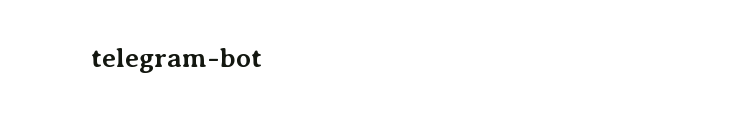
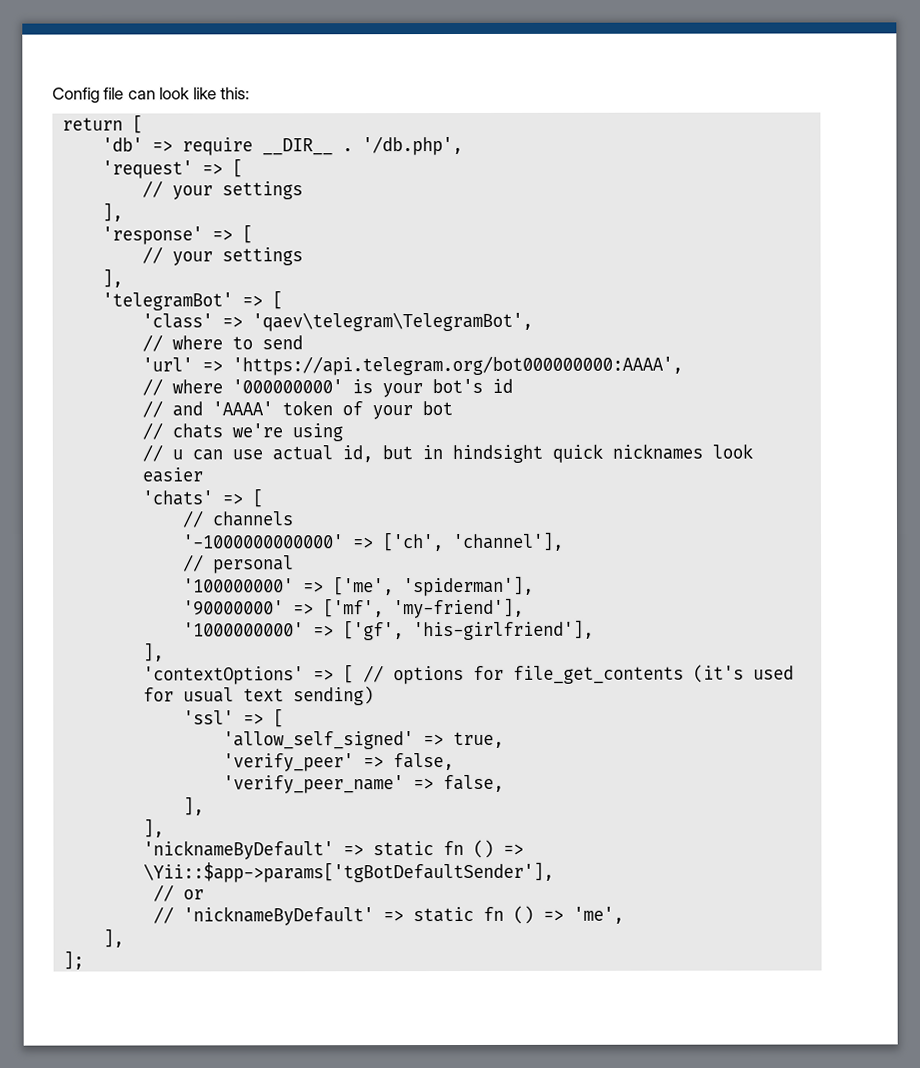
- telegram-bot
+ Config file can look like this:
+ return [
+ 'db' => require __DIR__ . '/db.php',
+ 'request' => [
+ // your settings
+ ],
+ 'response' => [
+ // your settings
+ ],
+ 'telegramBot' => [
+ 'class' => 'qaev\telegram\TelegramBot',
+ // where to send
+ 'url' => 'https://api.telegram.org/bot000000000:AAAA',
+ // where '000000000' is your bot's id
+ // and 'AAAA' token of your bot
+ // chats we're using
+ // u can use actual id, but in hindsight quick nicknames look easier
+ 'chats' => [
+ // channels
+ '-1000000000000' => ['ch', 'channel'],
+ // personal
+ '100000000' => ['me', 'spiderman'],
+ '90000000' => ['mf', 'my-friend'],
+ '1000000000' => ['gf', 'his-girlfriend'],
+ ],
+ 'contextOptions' => [ // options for file_get_contents (it's used for usual text sending)
+ 'ssl' => [
+ 'allow_self_signed' => true,
+ 'verify_peer' => false,
+ 'verify_peer_name' => false,
+ ],
+ ],
+ 'nicknameByDefault' => static fn () => \Yii::$app->params['tgBotDefaultSender'],
+ // or
+ // 'nicknameByDefault' => static fn () => 'me',
+ ],
+ ];

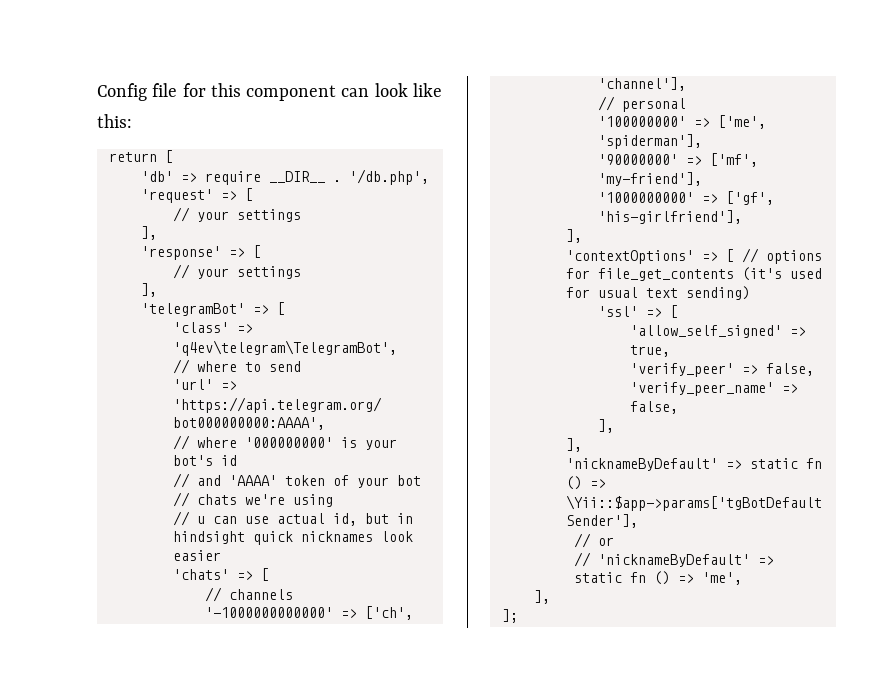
- Config file can look like this:
+ Config file for this component can look like this:
- 'class' => 'qaev\telegram\TelegramBot',
+ 'class' => 'q4ev\telegram\TelegramBot',

